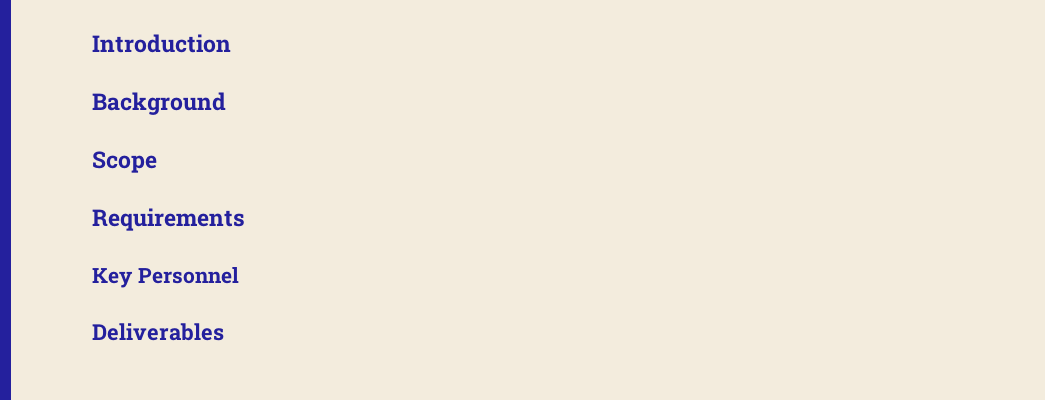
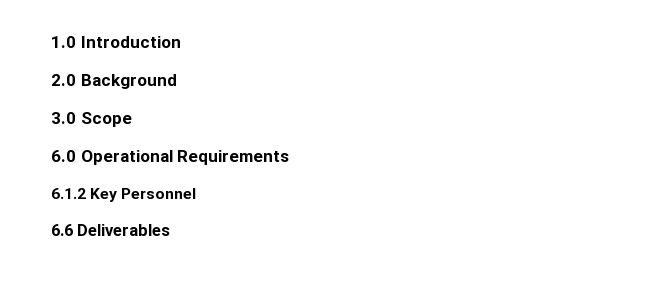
- Introduction
+ 1.0 Introduction
- Background
+ 2.0 Background
- Scope
+ 3.0 Scope
- Requirements
+ 6.0 Operational Requirements
- Key Personnel
+ 6.1.2 Key Personnel
- Deliverables
+ 6.6 Deliverables

